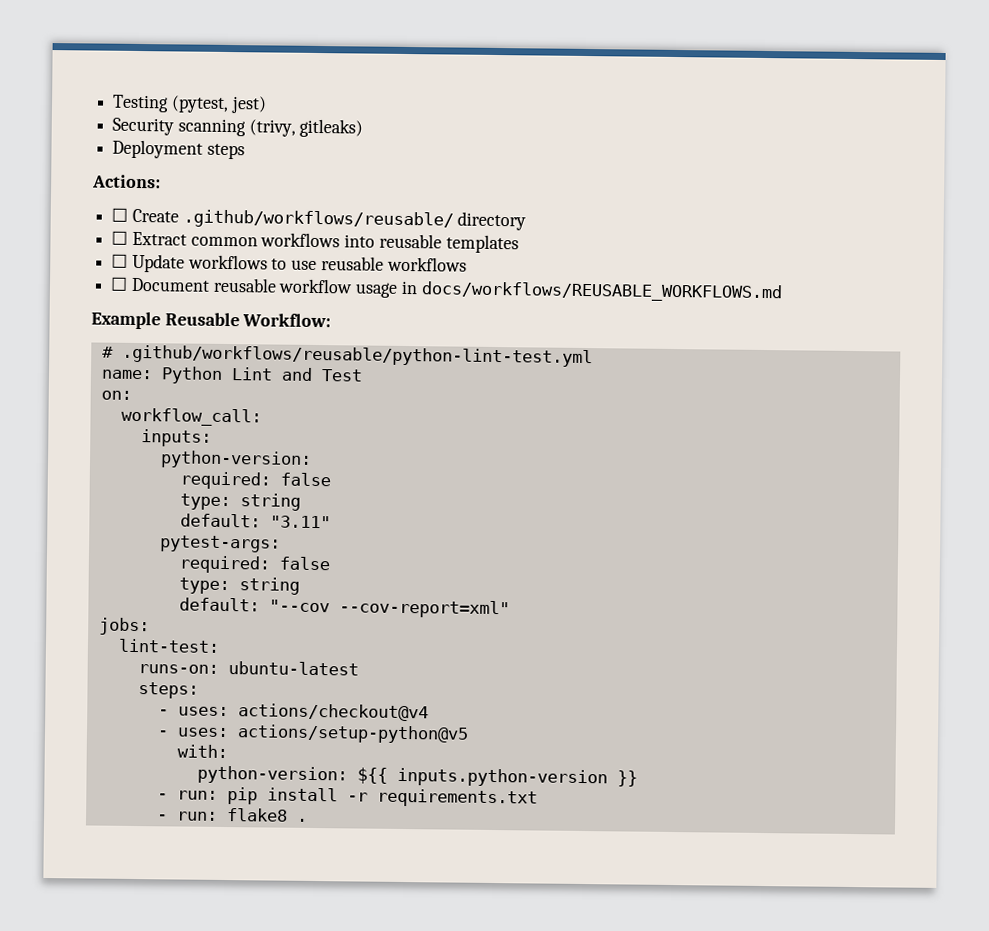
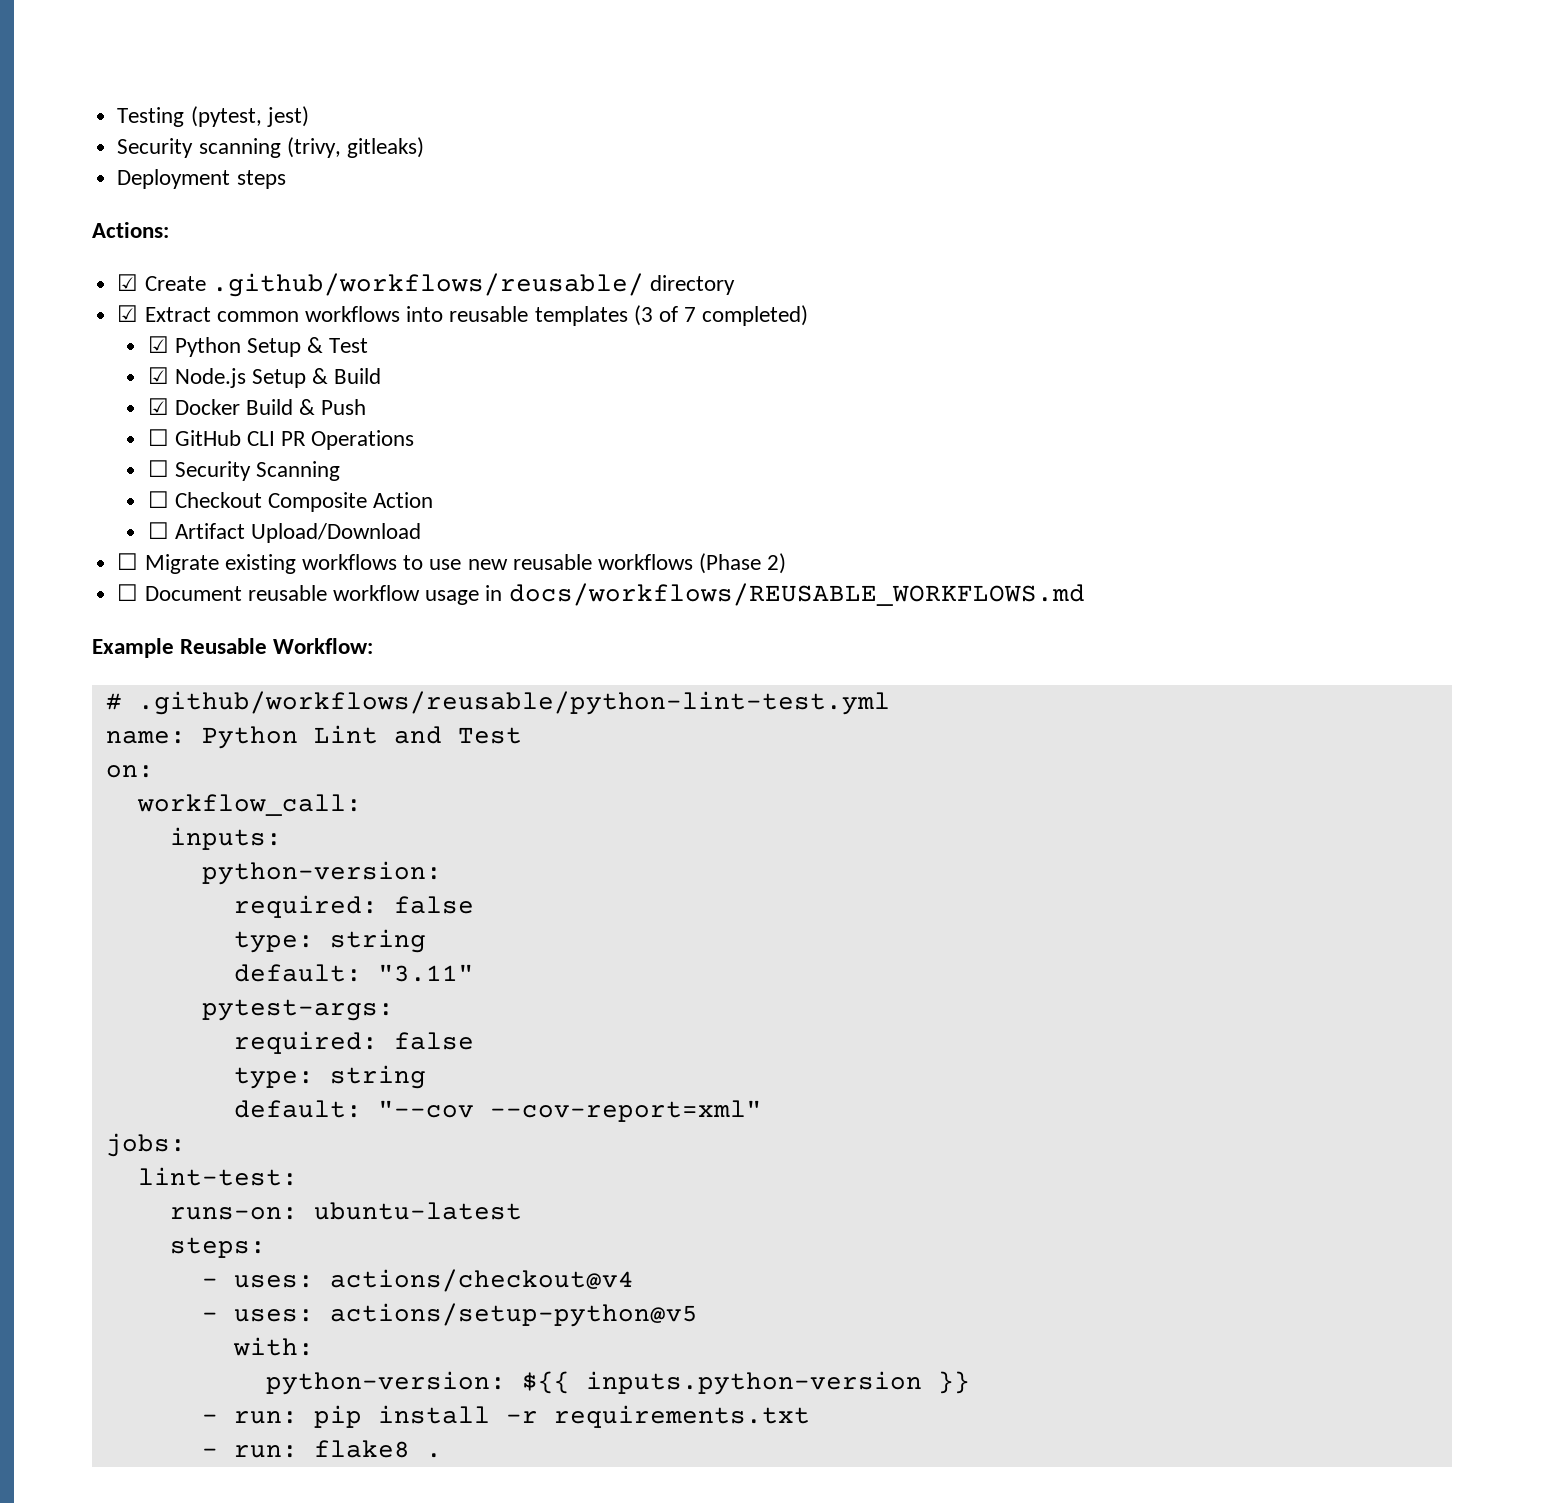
- ☐ Create .github/workflows/reusable/ directory
+ ☑ Create .github/workflows/reusable/ directory
- ☐ Extract common workflows into reusable templates
- ☐ Update workflows to use reusable workflows
+ ☑ Extract common workflows into reusable templates (3 of 7 completed)
+ ☑ Python Setup & Test
+ ☑ Node.js Setup & Build
+ ☑ Docker Build & Push
+ ☐ GitHub CLI PR Operations
+ ☐ Security Scanning
+ ☐ Checkout Composite Action
+ ☐ Artifact Upload/Download
+ ☐ Migrate existing workflows to use new reusable workflows (Phase 2)

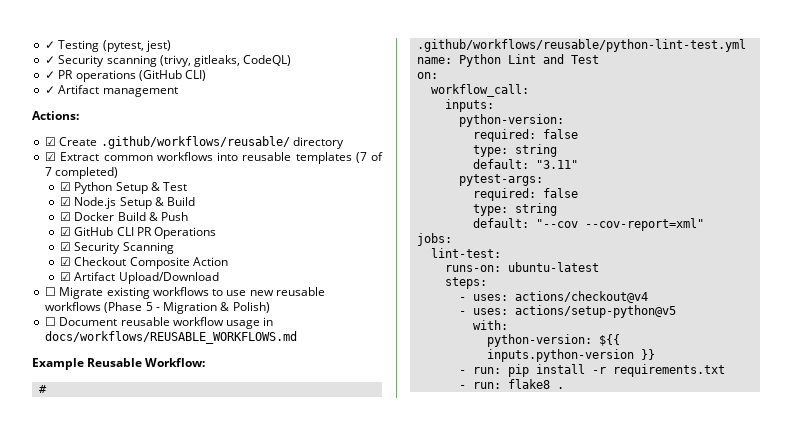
- Testing (pytest, jest)
+ ✓ Testing (pytest, jest)
- Security scanning (trivy, gitleaks)
- Deployment steps
+ ✓ Security scanning (trivy, gitleaks, CodeQL)
+ ✓ PR operations (GitHub CLI)
+ ✓ Artifact management
- ☑ Extract common workflows into reusable templates (3 of 7 completed)
+ ☑ Extract common workflows into reusable templates (7 of 7 completed)
- ☐ GitHub CLI PR Operations
+ ☑ GitHub CLI PR Operations
- ☐ Security Scanning
+ ☑ Security Scanning
- ☐ Checkout Composite Action
+ ☑ Checkout Composite Action
- ☐ Artifact Upload/Download
+ ☑ Artifact Upload/Download
- ☐ Migrate existing workflows to use new reusable workflows (Phase 2)
+ ☐ Migrate existing workflows to use new reusable workflows (Phase 5 - Migration & Polish)

